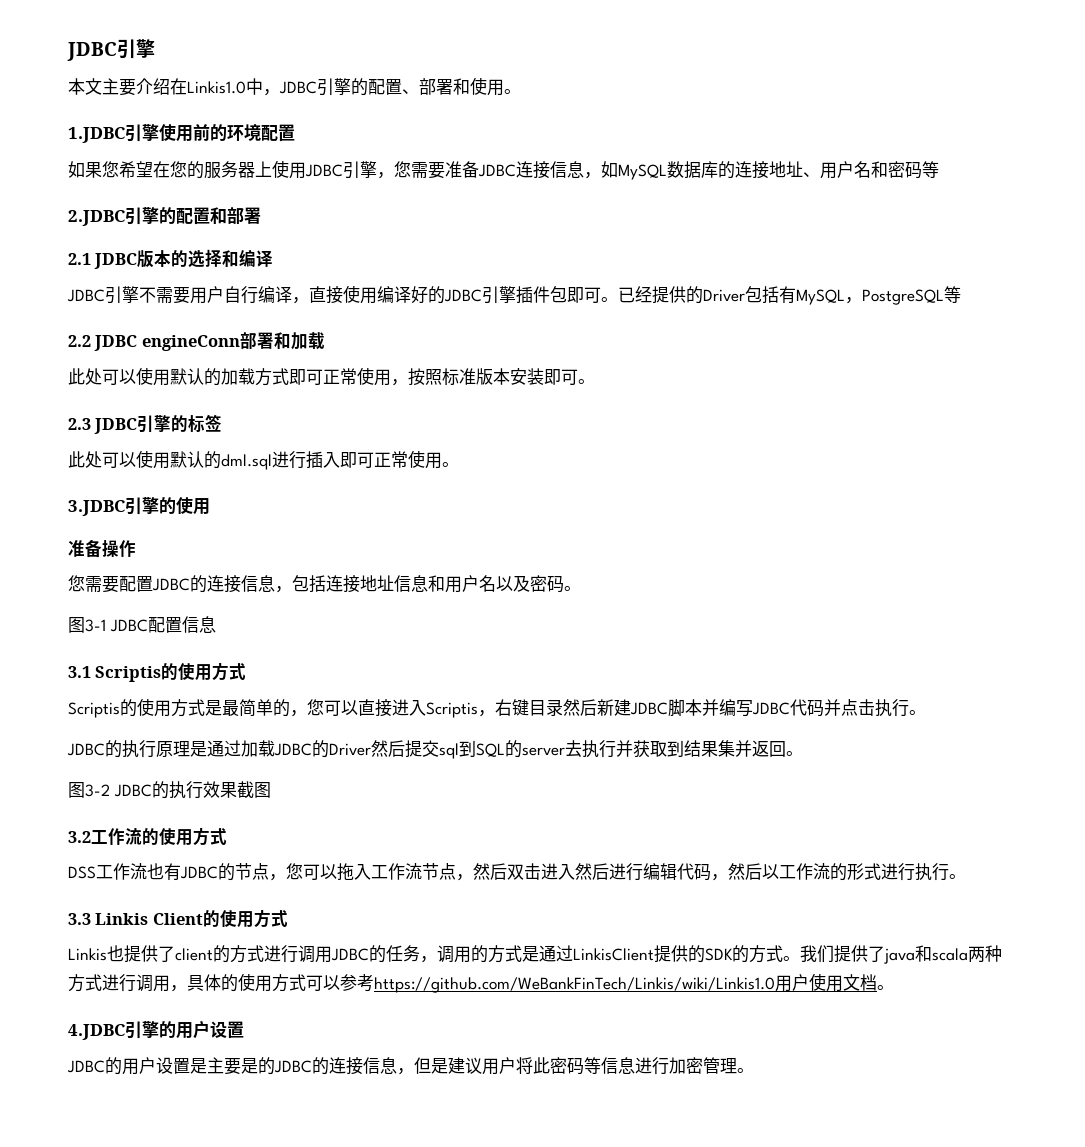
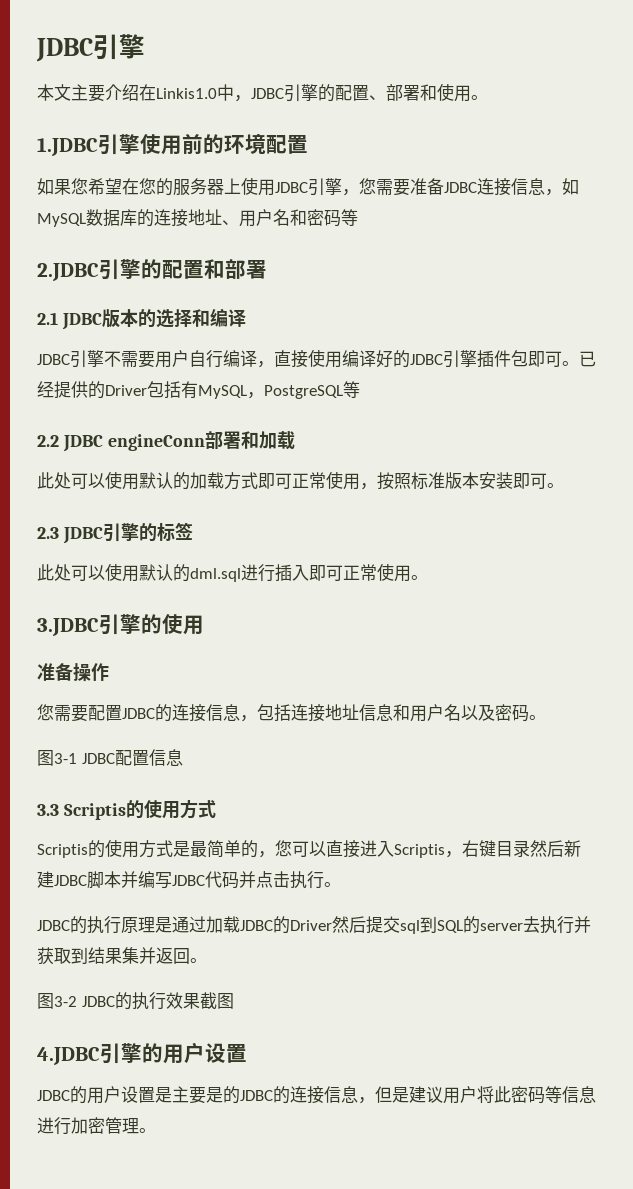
- 3.1 Scriptis的使用方式
+ 3.3 Scriptis的使用方式
- 3.2工作流的使用方式
- DSS工作流也有JDBC的节点，您可以拖入工作流节点，然后双击进入然后进行编辑代码，然后以工作流的形式进行执行。
- 3.3 Linkis Client的使用方式
- Linkis也提供了client的方式进行调用JDBC的任务，调用的方式是通过LinkisClient提供的SDK的方式。我们提供了java和scala两种方式进行调用，具体的使用方式可以参考https://github.com/WeBankFinTech/Linkis/wiki/Linkis1.0用户使用文档。

